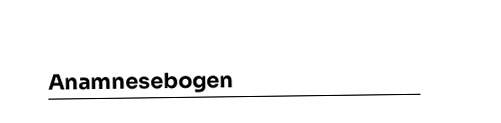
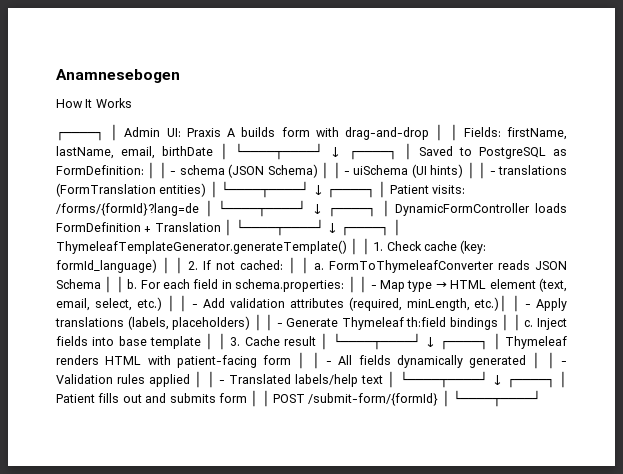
+ How It Works
+ ┌────┐ │ Admin UI: Praxis A builds form with drag-and-drop │ │ Fields: firstName, lastName, email, birthDate │ └────┬────┘ ↓ ┌────┐ │ Saved to PostgreSQL as FormDefinition: │ │ - schema (JSON Schema) │ │ - uiSchema (UI hints) │ │ - translations (FormTranslation entities) │ └────┬────┘ ↓ ┌────┐ │ Patient visits: /forms/{formId}?lang=de │ └────┬────┘ ↓ ┌────┐ │ DynamicFormController loads FormDefinition + Translation │ └────┬────┘ ↓ ┌────┐ │ ThymeleafTemplateGenerator.generateTemplate() │ │ 1. Check cache (key: formId_language) │ │ 2. If not cached: │ │ a. FormToThymeleafConverter reads JSON Schema │ │ b. For each field in schema.properties: │ │ - Map type → HTML element (text, email, select, etc.) │ │ - Add validation attributes (required, minLength, etc.)│ │ - Apply translations (labels, placeholders) │ │ - Generate Thymeleaf th:field bindings │ │ c. Inject fields into base template │ │ 3. Cache result │ └────┬────┘ ↓ ┌────┐ │ Thymeleaf renders HTML with patient-facing form │ │ - All fields dynamically generated │ │ - Validation rules applied │ │ - Translated labels/help text │ └────┬────┘ ↓ ┌────┐ │ Patient fills out and submits form │ │ POST /submit-form/{formId} │ └────┬────┘

